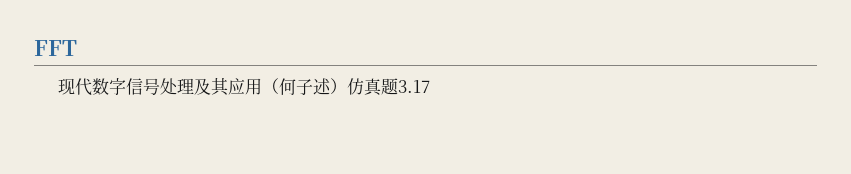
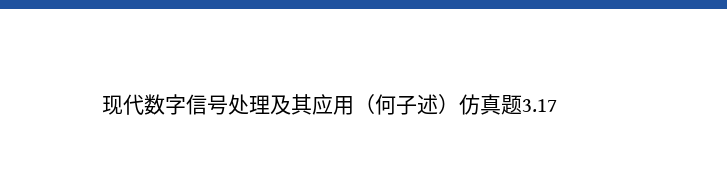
- FFT

